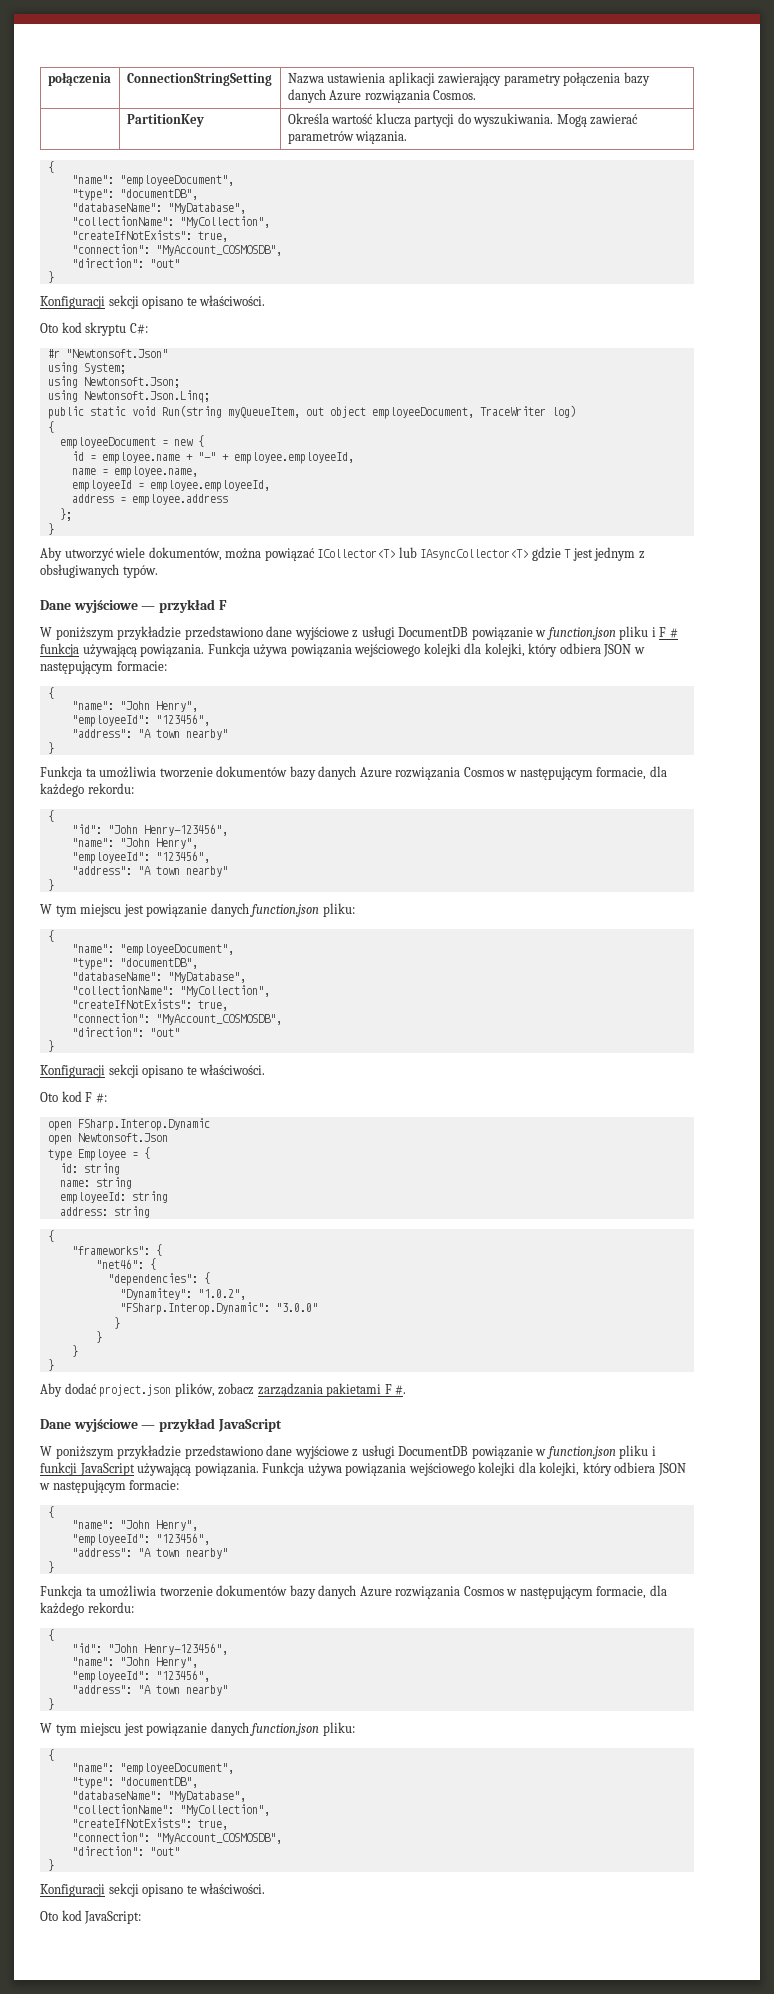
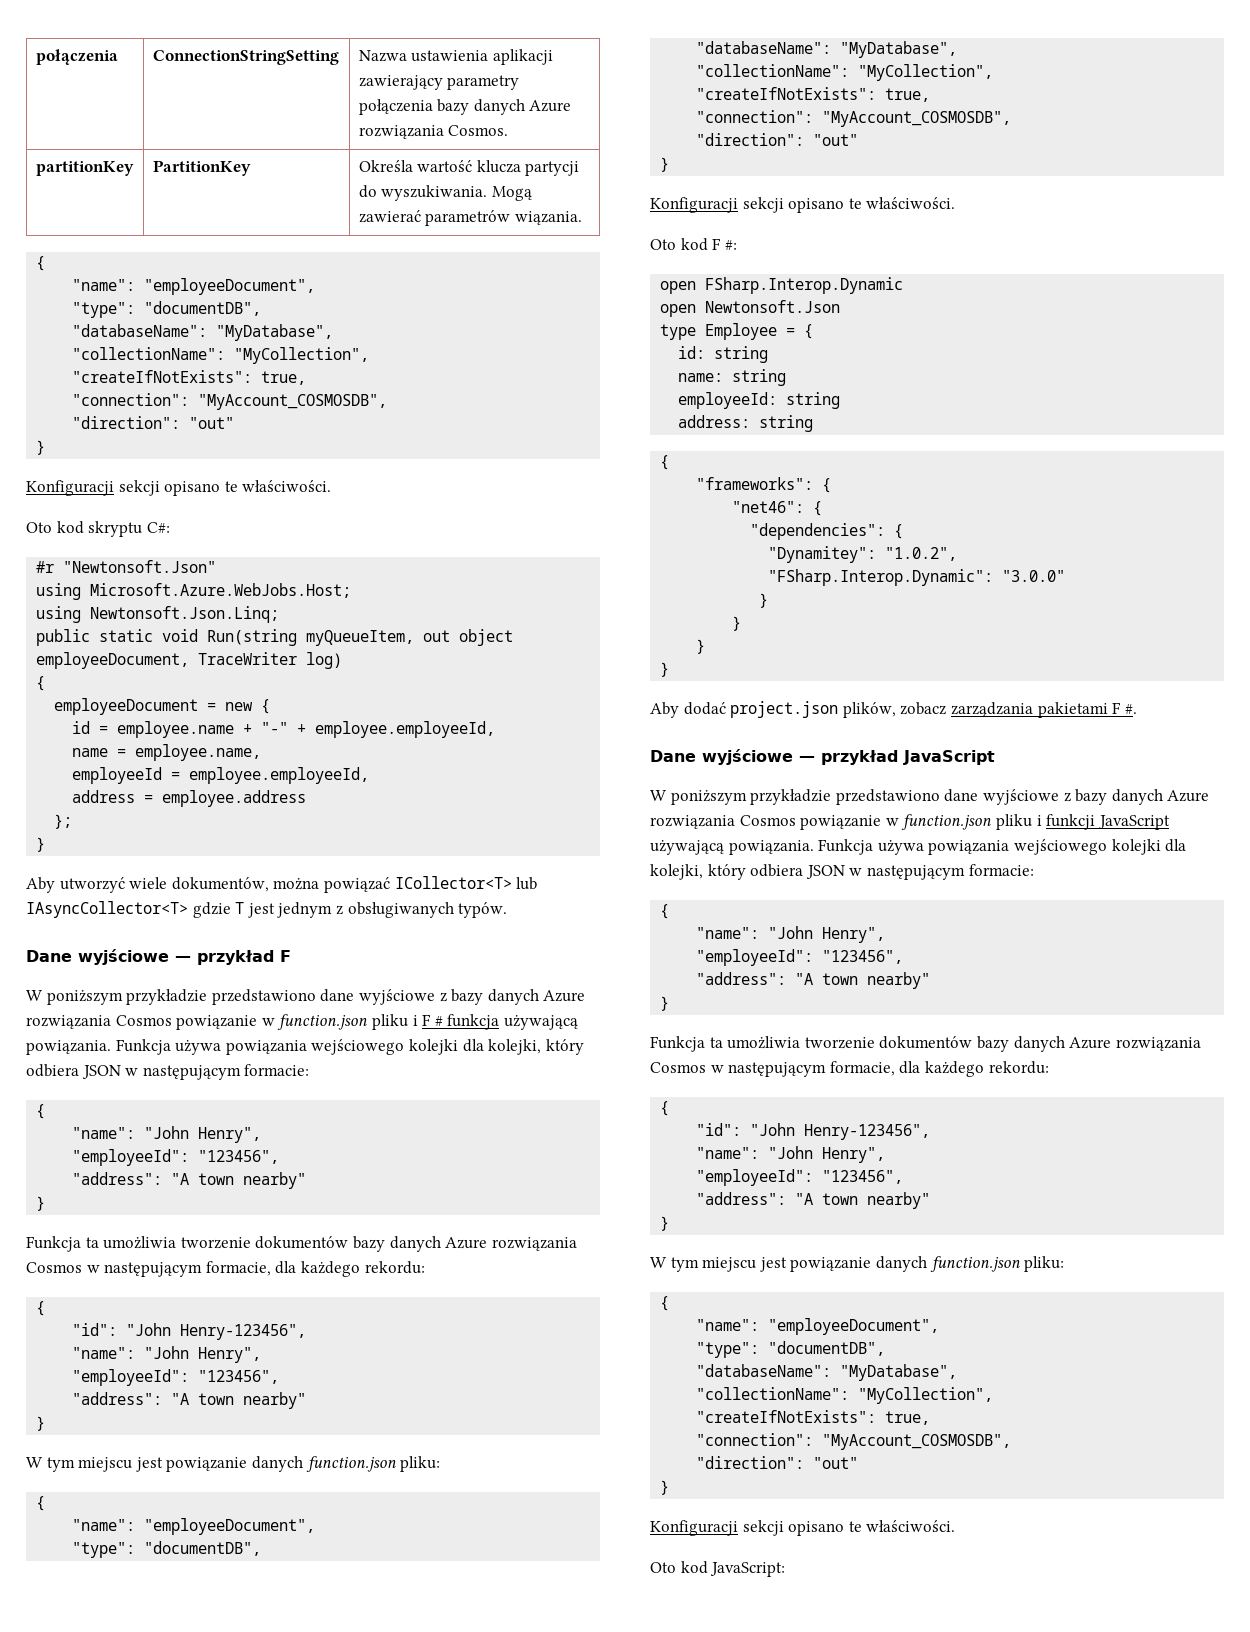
- | PartitionKey | Określa wartość klucza partycji do wyszukiwania. Mogą zawierać parametrów wiązania.
+ partitionKey | PartitionKey | Określa wartość klucza partycji do wyszukiwania. Mogą zawierać parametrów wiązania.
- using System;
- using Newtonsoft.Json;
+ using Microsoft.Azure.WebJobs.Host;
- W poniższym przykładzie przedstawiono dane wyjściowe z usługi DocumentDB powiązanie w function.json pliku i F # funkcja używającą powiązania.
+ W poniższym przykładzie przedstawiono dane wyjściowe z bazy danych Azure rozwiązania Cosmos powiązanie w function.json pliku i F # funkcja używającą powiązania.
- W poniższym przykładzie przedstawiono dane wyjściowe z usługi DocumentDB powiązanie w function.json pliku i funkcji JavaScript używającą powiązania.
+ W poniższym przykładzie przedstawiono dane wyjściowe z bazy danych Azure rozwiązania Cosmos powiązanie w function.json pliku i funkcji JavaScript używającą powiązania.

